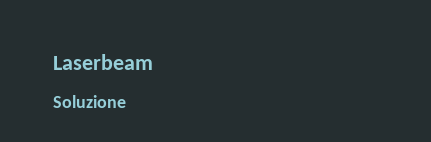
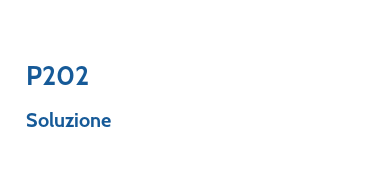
- Laserbeam
+ P202

